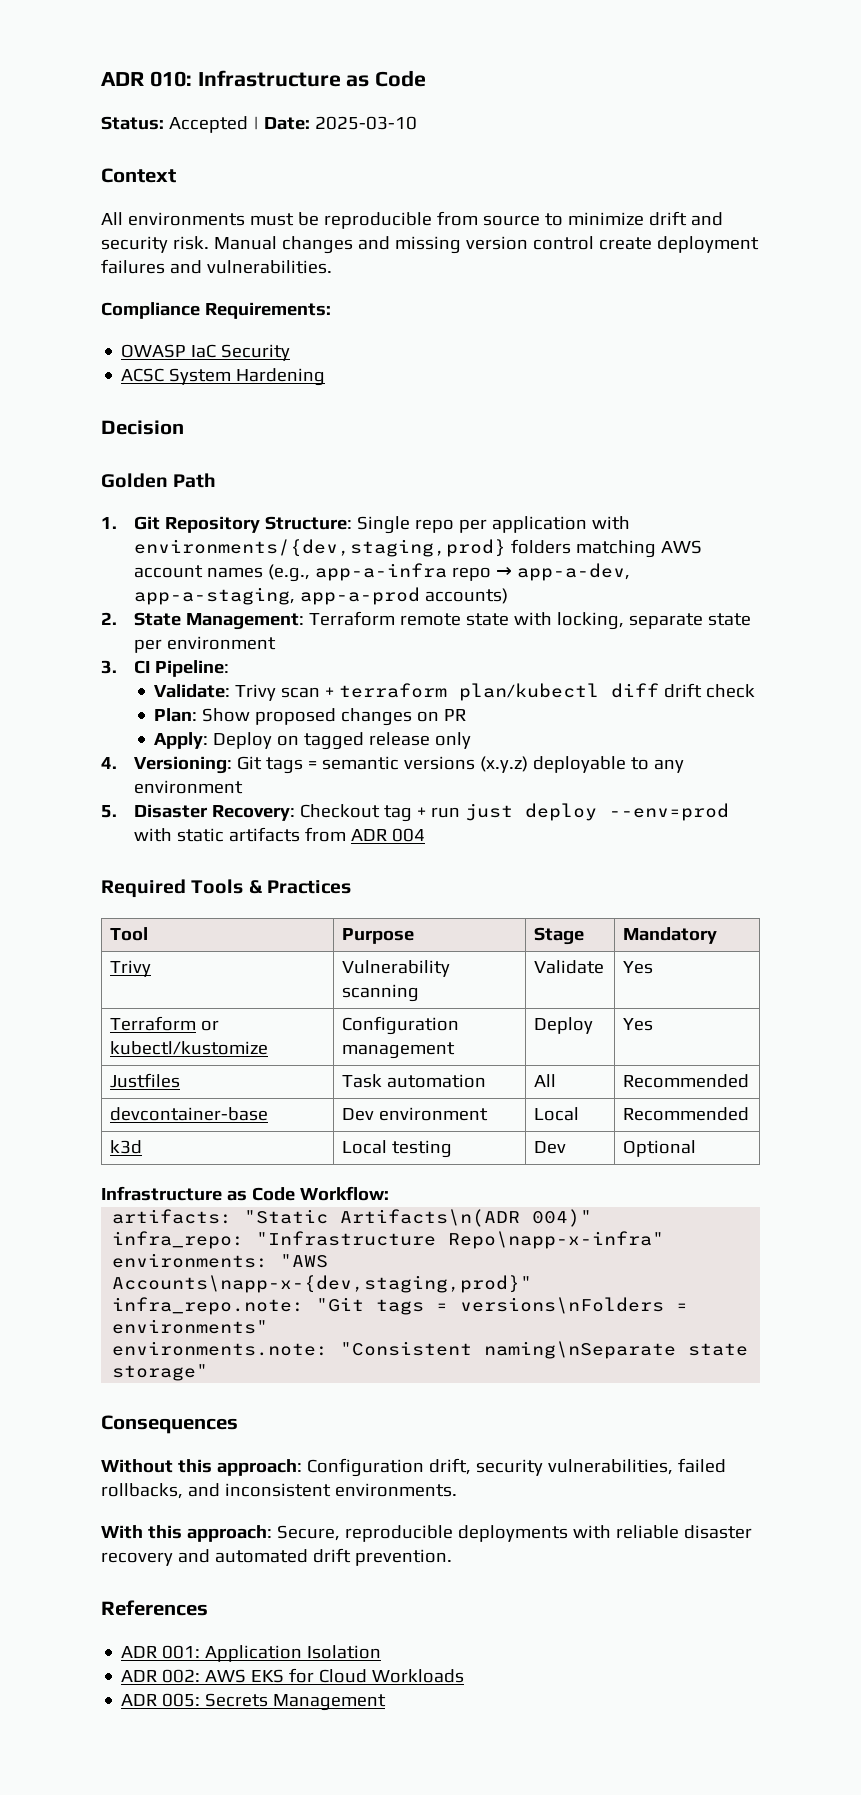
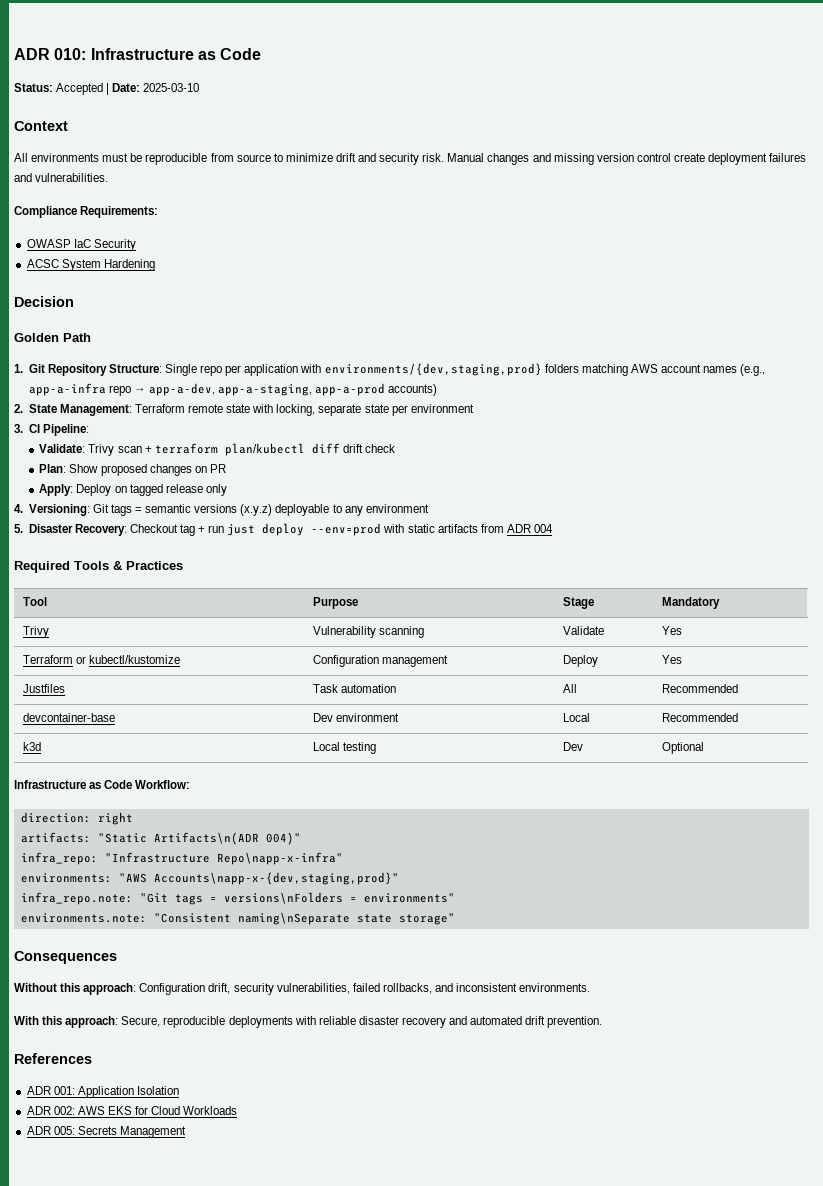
+ direction: right

